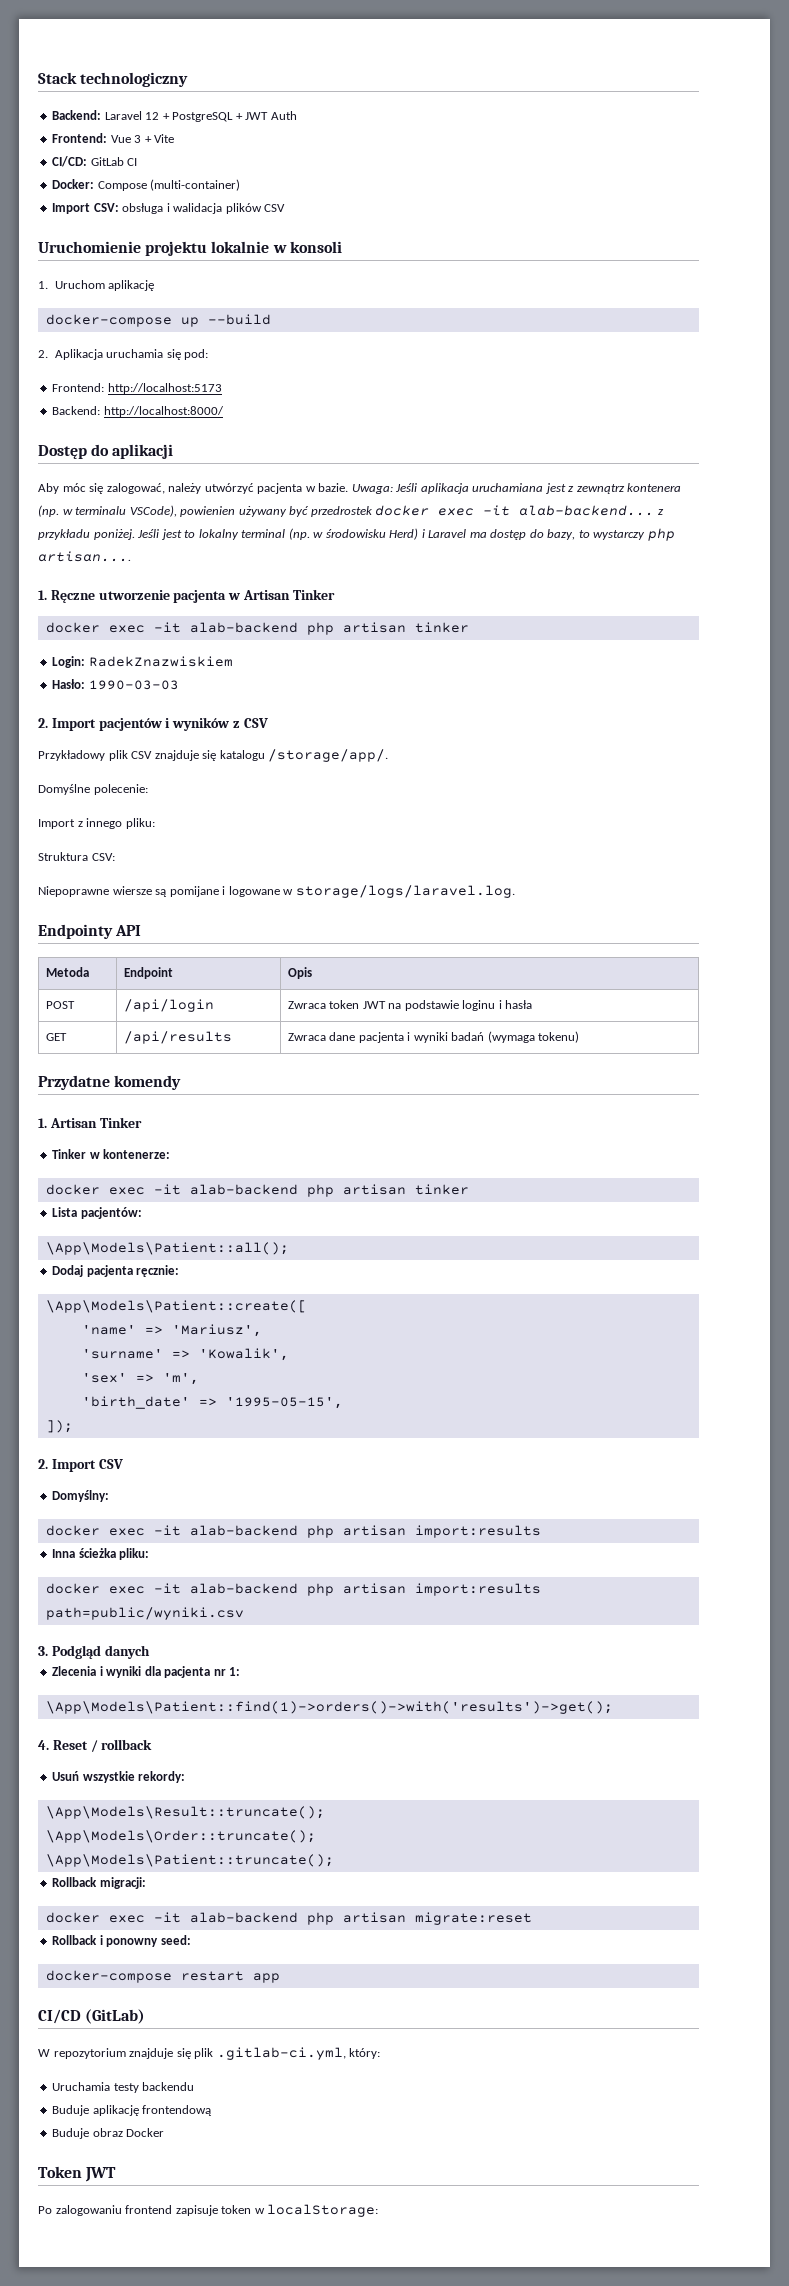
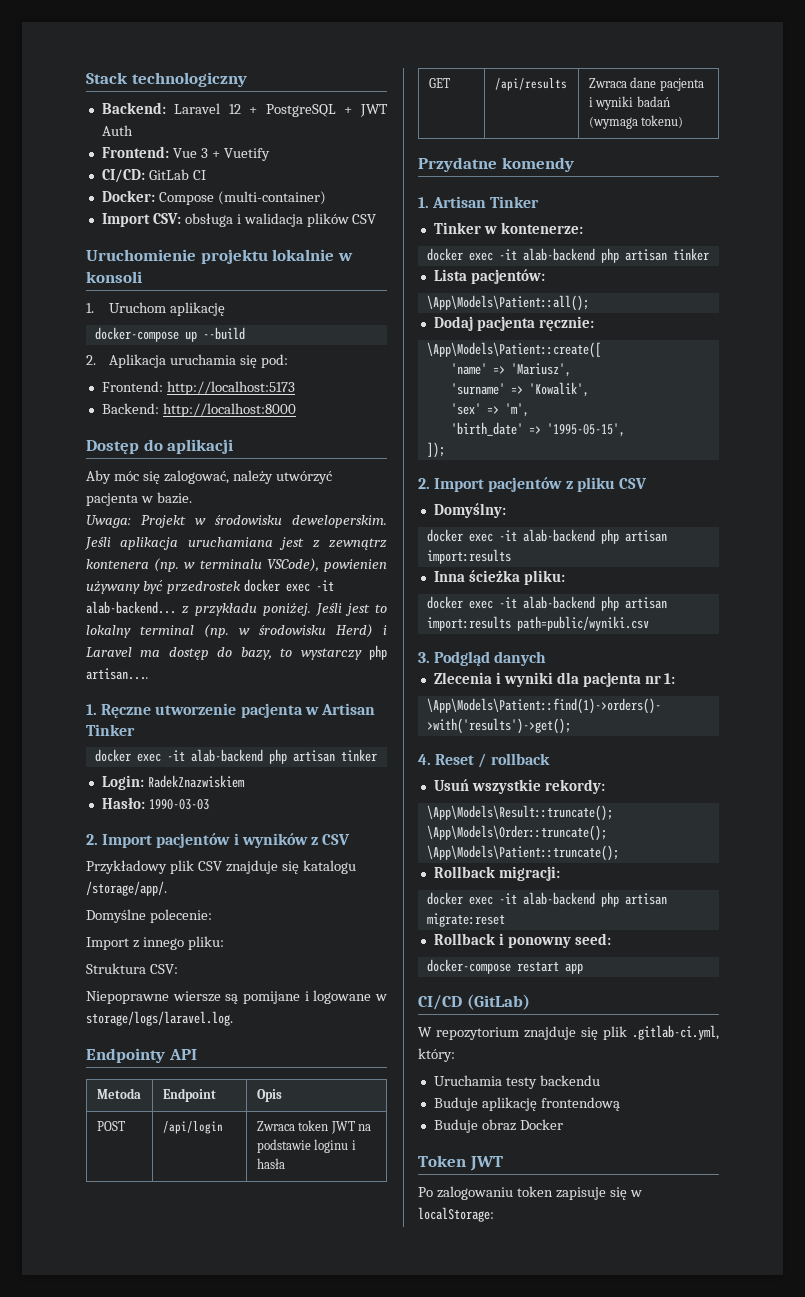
- Frontend: Vue 3 + Vite
+ Frontend: Vue 3 + Vuetify
- Backend: http://localhost:8000/
+ Backend: http://localhost:8000
- Aby móc się zalogować, należy utwórzyć pacjenta w bazie. Uwaga: Jeśli aplikacja uruchamiana jest z zewnątrz kontenera (np. w terminalu VSCode), powienien używany być przedrostek docker exec -it alab-backend... z przykładu poniżej.
+ Aby móc się zalogować, należy utwórzyć pacjenta w bazie.
+ Uwaga: Projekt w środowisku deweloperskim. Jeśli aplikacja uruchamiana jest z zewnątrz kontenera (np. w terminalu VSCode), powienien używany być przedrostek docker exec -it alab-backend... z przykładu poniżej.
- 2. Import CSV
+ 2. Import pacjentów z pliku CSV
- Po zalogowaniu frontend zapisuje token w localStorage:
+ Po zalogowaniu token zapisuje się w localStorage:

